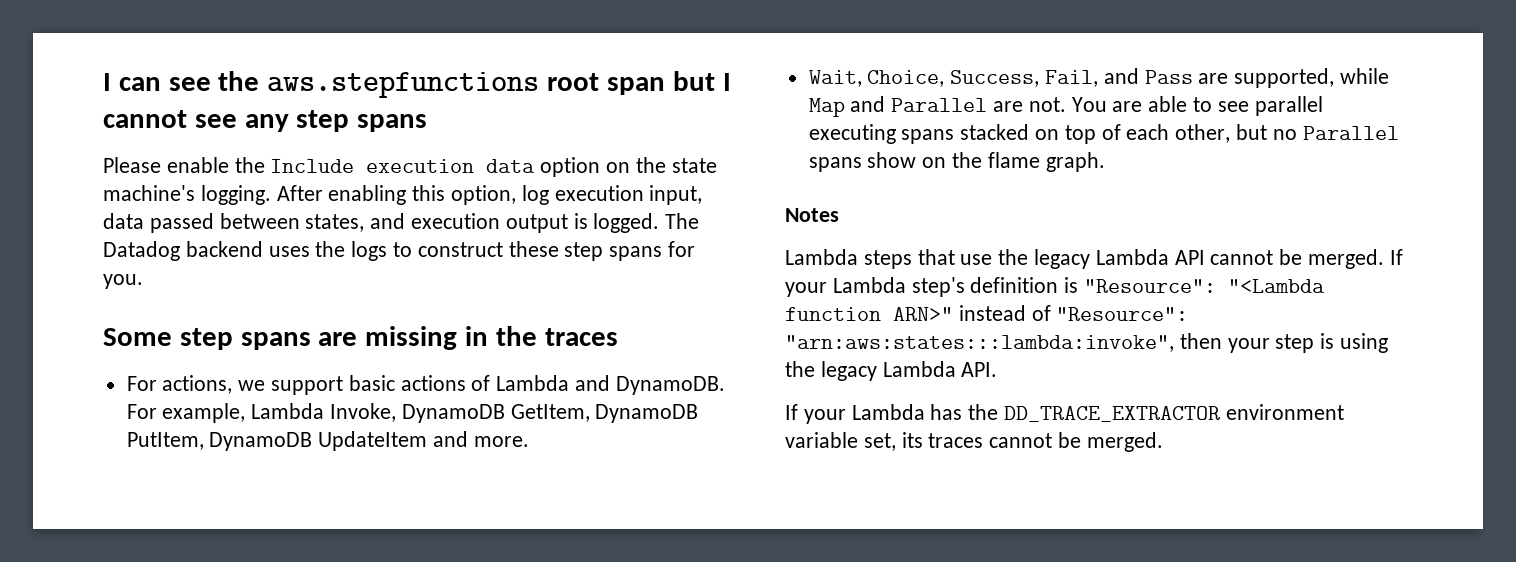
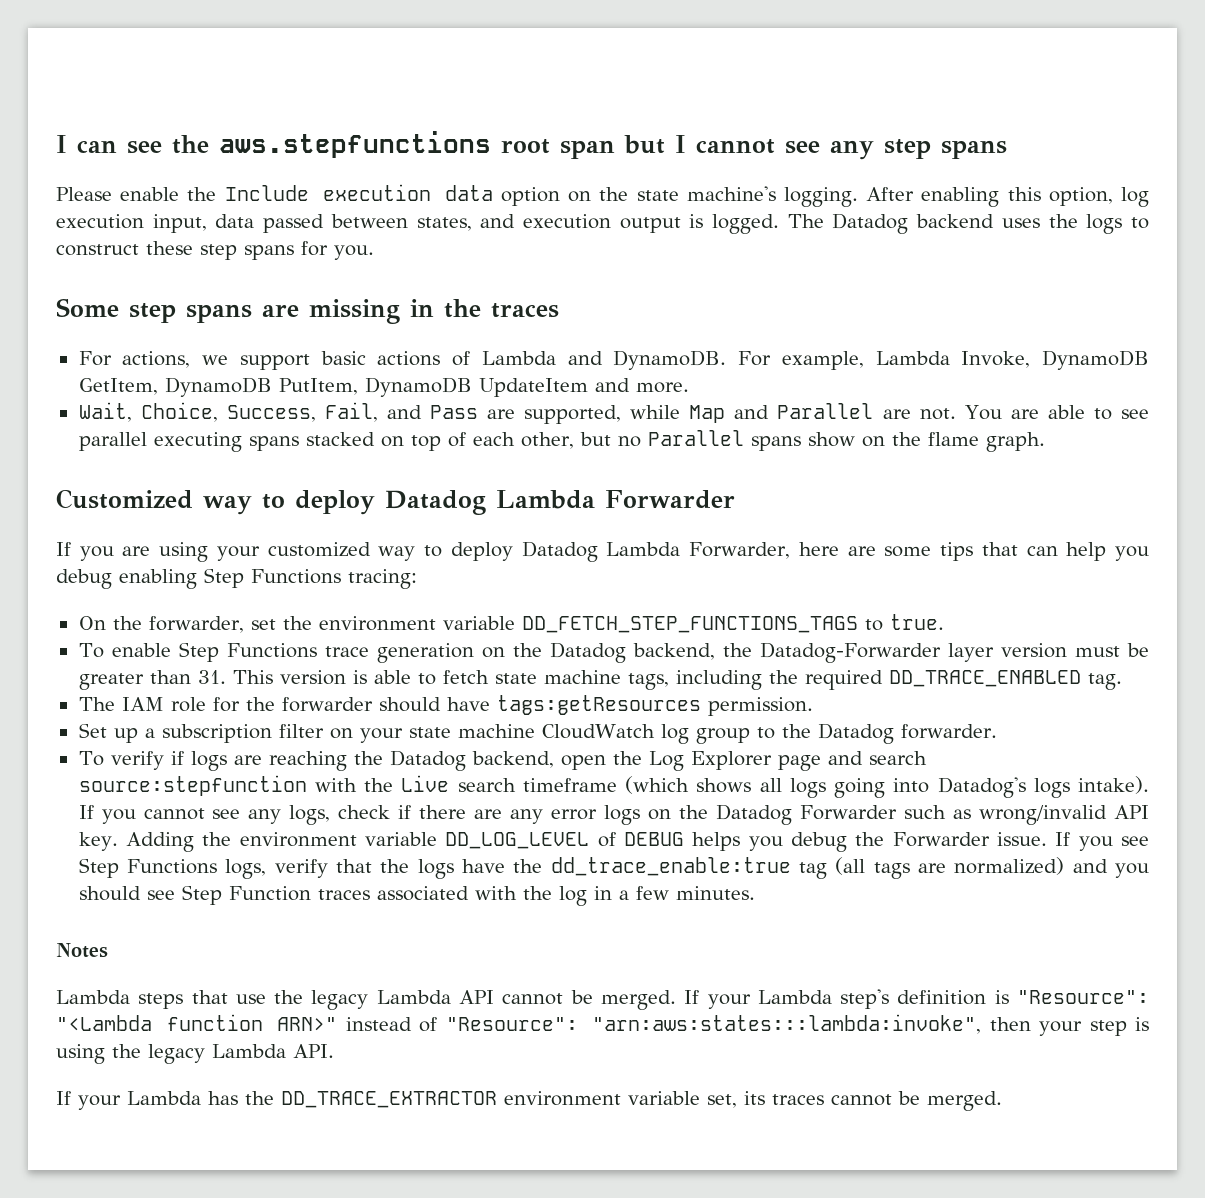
+ Customized way to deploy Datadog Lambda Forwarder
+ If you are using your customized way to deploy Datadog Lambda Forwarder, here are some tips that can help you debug enabling Step Functions tracing:
+ On the forwarder, set the environment variable DD_FETCH_STEP_FUNCTIONS_TAGS to true.
+ To enable Step Functions trace generation on the Datadog backend, the Datadog-Forwarder layer version must be greater than 31. This version is able to fetch state machine tags, including the required DD_TRACE_ENABLED tag.
+ The IAM role for the forwarder should have tags:getResources permission.
+ Set up a subscription filter on your state machine CloudWatch log group to the Datadog forwarder.
+ To verify if logs are reaching the Datadog backend, open the Log Explorer page and search source:stepfunction with the Live search timeframe (which shows all logs going into Datadog's logs intake). If you cannot see any logs, check if there are any error logs on the Datadog Forwarder such as wrong/invalid API key. Adding the environment variable DD_LOG_LEVEL of DEBUG helps you debug the Forwarder issue. If you see Step Functions logs, verify that the logs have the dd_trace_enable:true tag (all tags are normalized) and you should see Step Function traces associated with the log in a few minutes.

